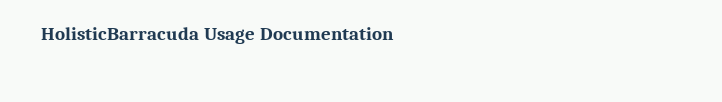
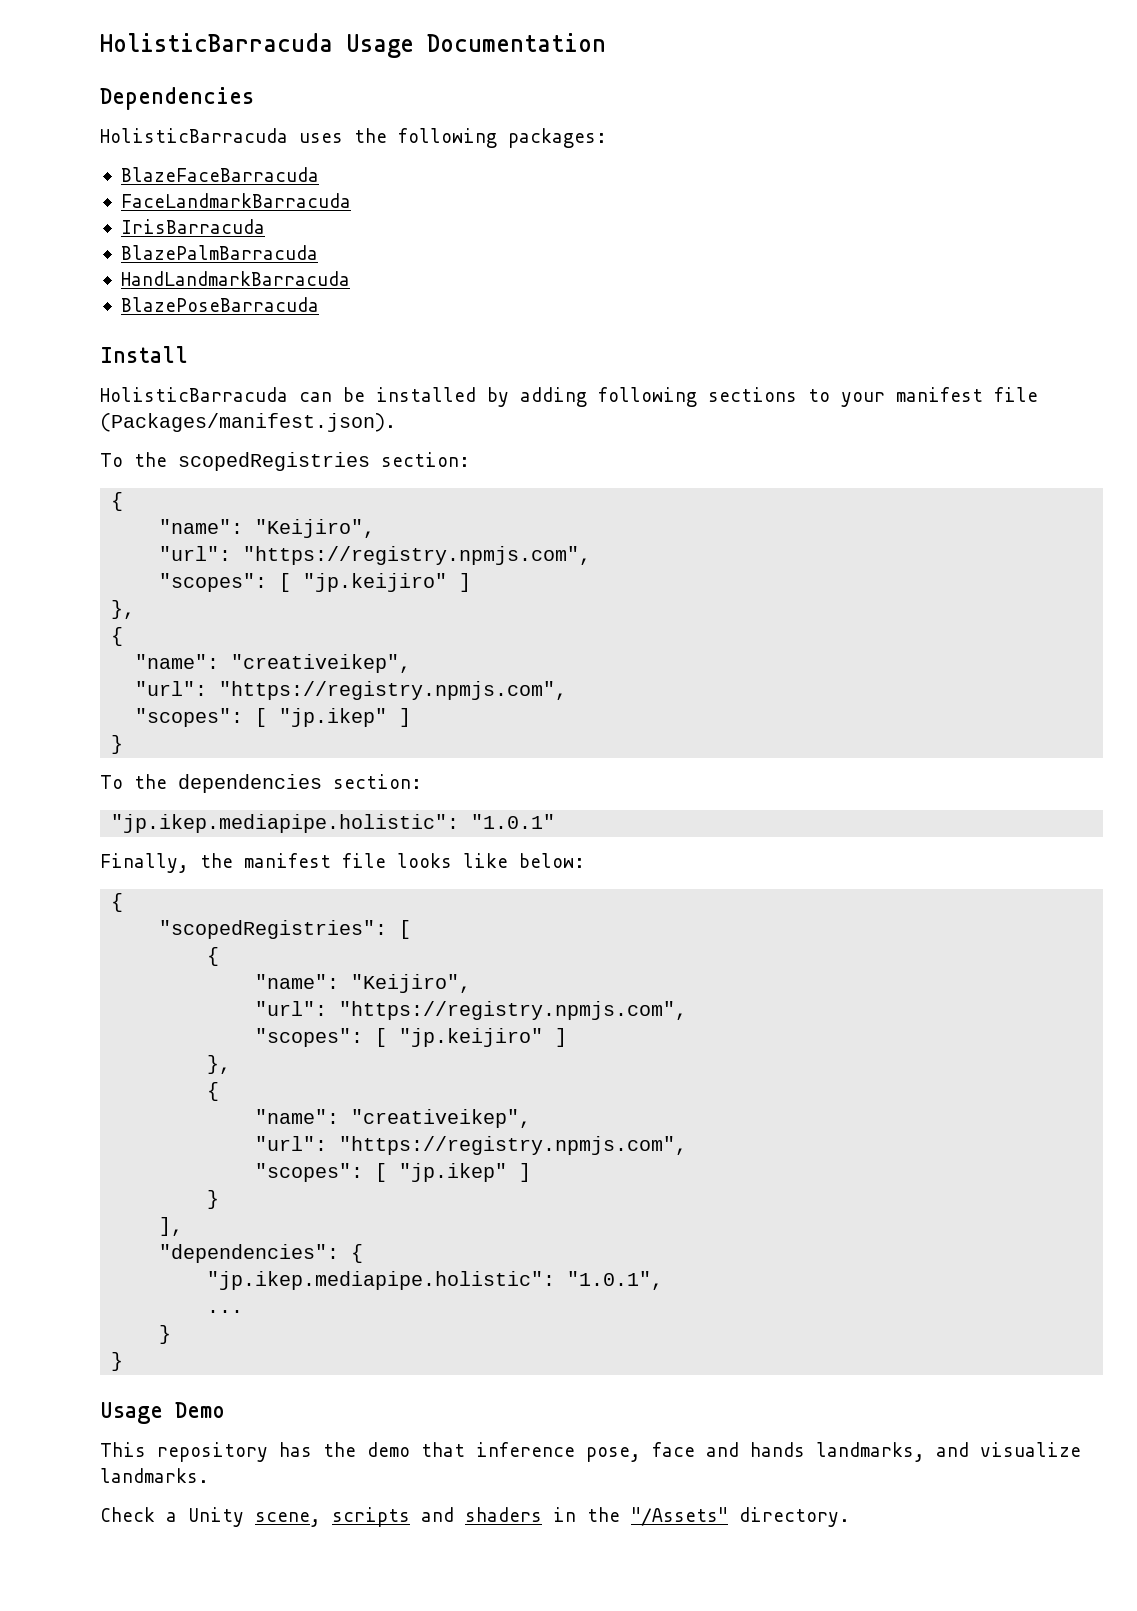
+ Dependencies
+ HolisticBarracuda uses the following packages:
+ BlazeFaceBarracuda
+ FaceLandmarkBarracuda
+ IrisBarracuda
+ BlazePalmBarracuda
+ HandLandmarkBarracuda
+ BlazePoseBarracuda
+ Install
+ HolisticBarracuda can be installed by adding following sections to your manifest file (Packages/manifest.json).
+ To the scopedRegistries section:
+ {
+ "name": "Keijiro",
+ "url": "https://registry.npmjs.com",
+ "scopes": [ "jp.keijiro" ]
+ },
+ {
+ "name": "creativeikep",
+ "url": "https://registry.npmjs.com",
+ "scopes": [ "jp.ikep" ]
+ }
+ To the dependencies section:
+ "jp.ikep.mediapipe.holistic": "1.0.1"
+ Finally, the manifest file looks like below:
+ {
+ "scopedRegistries": [
+ {
+ "name": "Keijiro",
+ "url": "https://registry.npmjs.com",
+ "scopes": [ "jp.keijiro" ]
+ },
+ {
+ "name": "creativeikep",
+ "url": "https://registry.npmjs.com",
+ "scopes": [ "jp.ikep" ]
+ }
+ ],
+ "dependencies": {
+ "jp.ikep.mediapipe.holistic": "1.0.1",
+ ...
+ }
+ }
+ Usage Demo
+ This repository has the demo that inference pose, face and hands landmarks, and visualize landmarks.
+ Check a Unity scene, scripts and shaders in the "/Assets" directory.

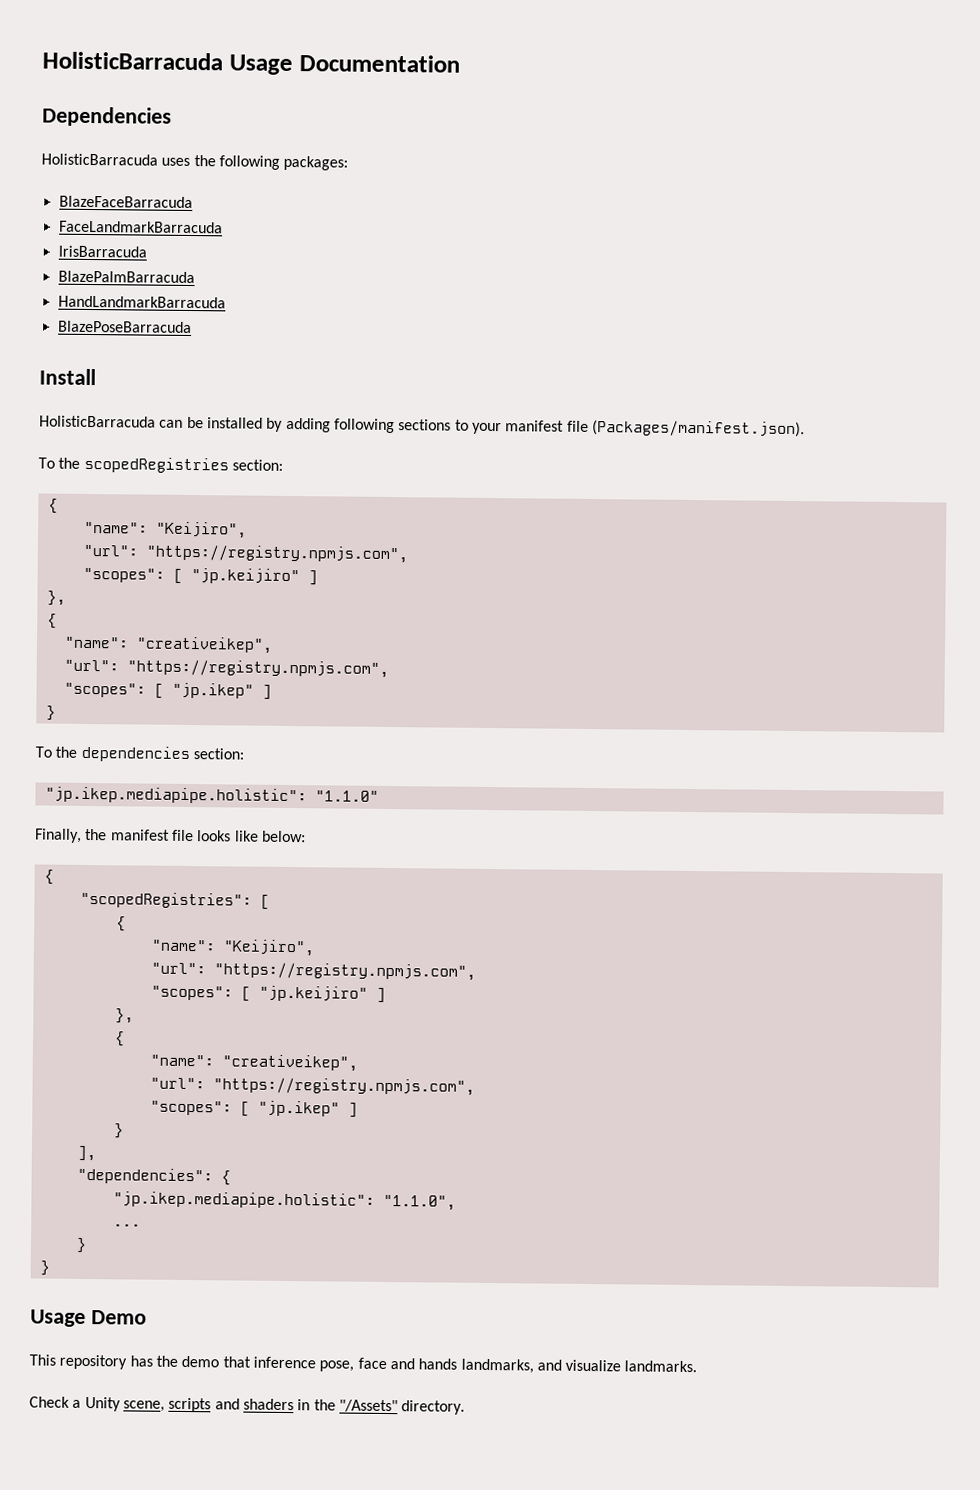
- "jp.ikep.mediapipe.holistic": "1.0.1"
+ "jp.ikep.mediapipe.holistic": "1.1.0"
- "jp.ikep.mediapipe.holistic": "1.0.1",
+ "jp.ikep.mediapipe.holistic": "1.1.0",

